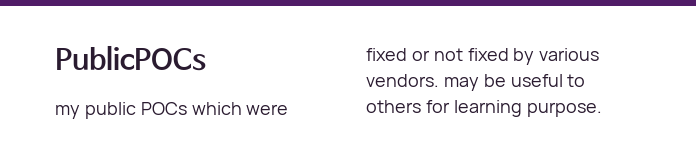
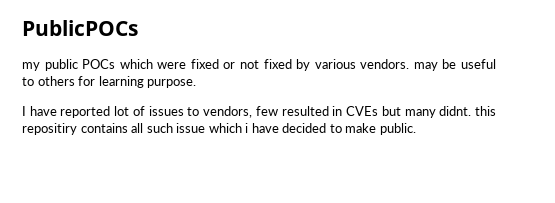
+ I have reported lot of issues to vendors, few resulted in CVEs but many didnt. this repositiry contains all such issue which i have decided to make public.

